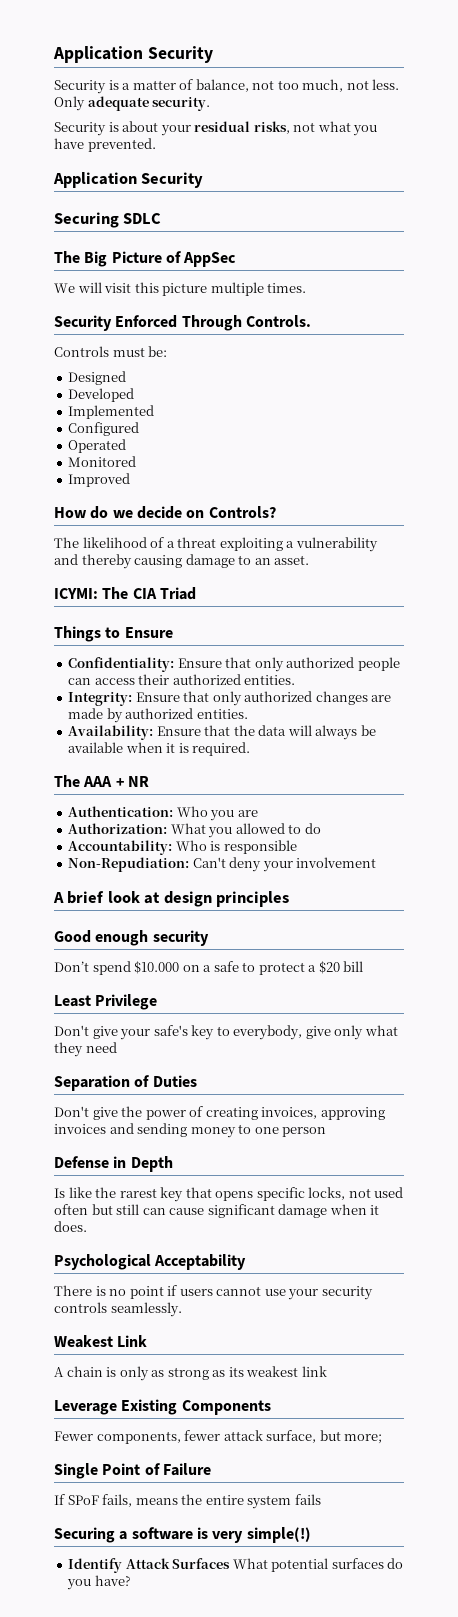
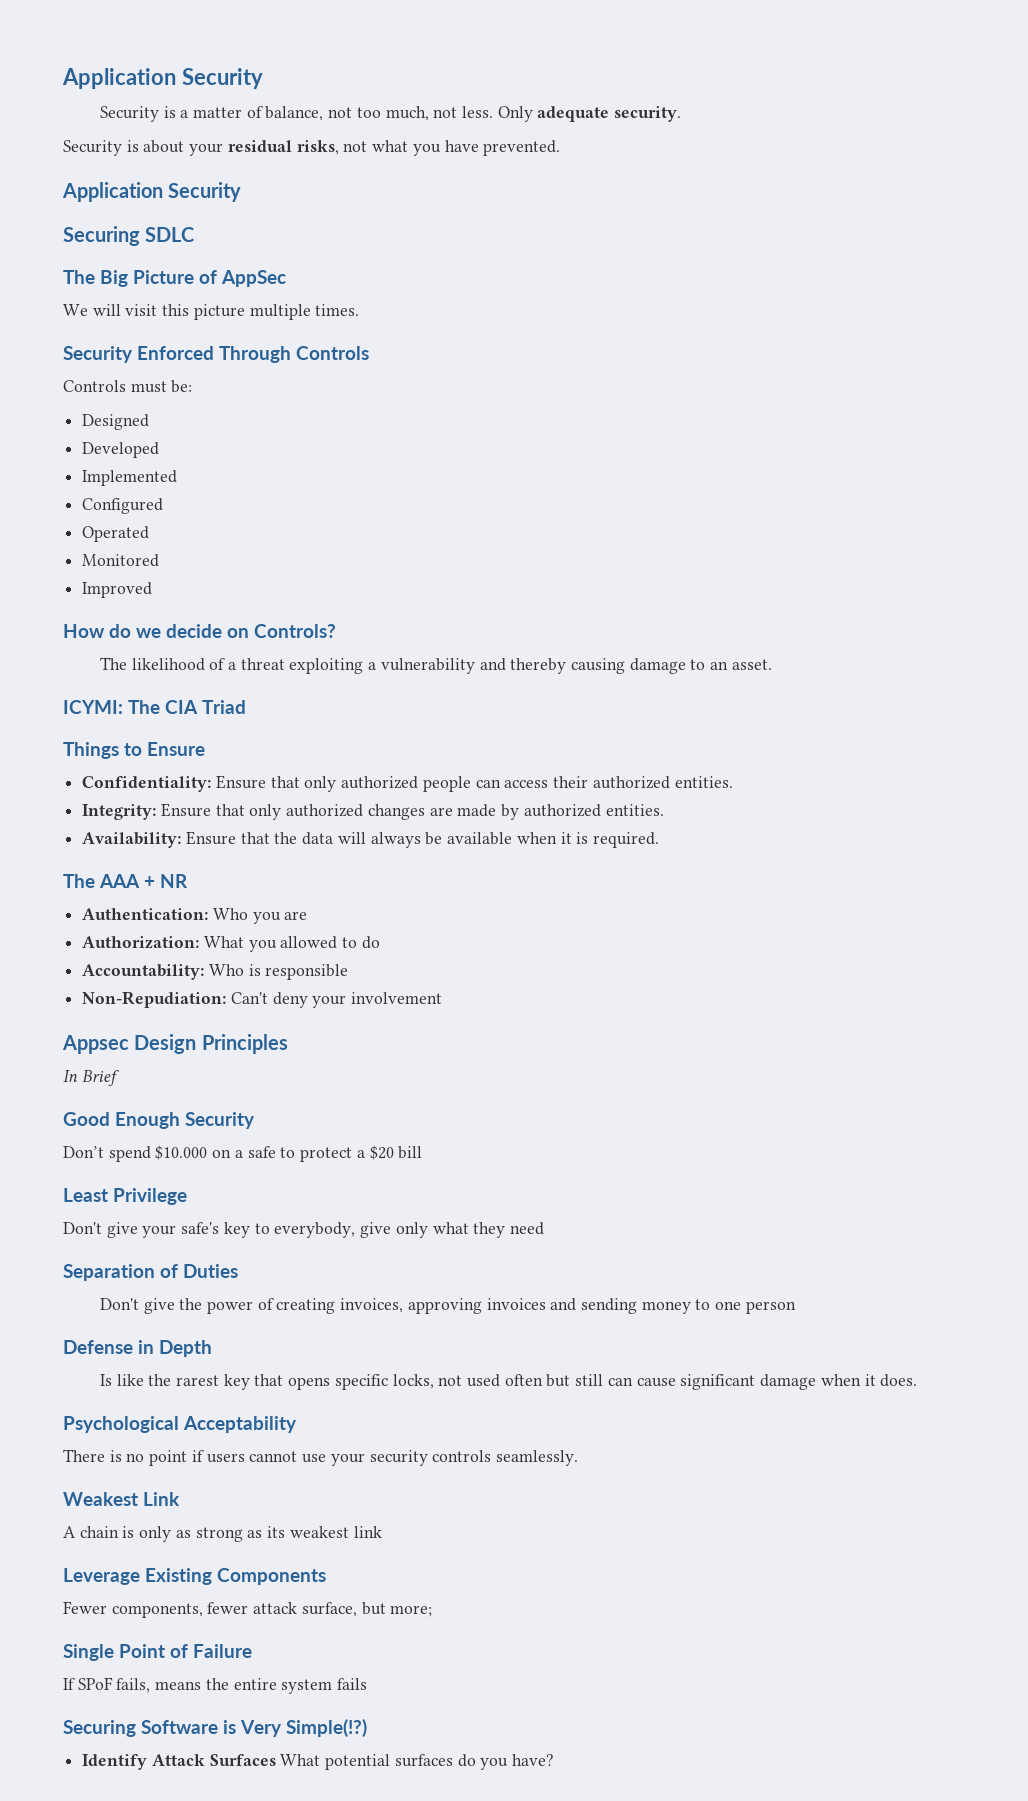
- Security Enforced Through Controls.
+ Security Enforced Through Controls
- A brief look at design principles
+ Appsec Design Principles
+ In Brief
- Good enough security
+ Good Enough Security
- Securing a software is very simple(!)
+ Securing Software is Very Simple(!?)

